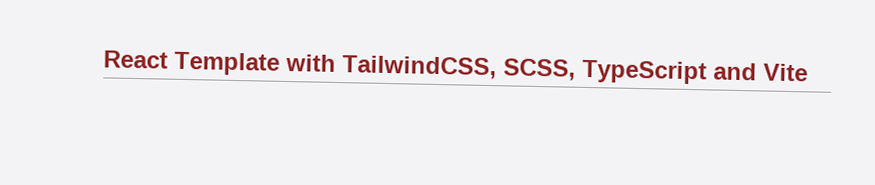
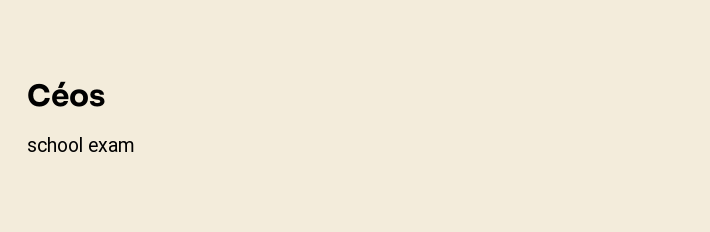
- React Template with TailwindCSS, SCSS, TypeScript and Vite
+ Céos
+ school exam

